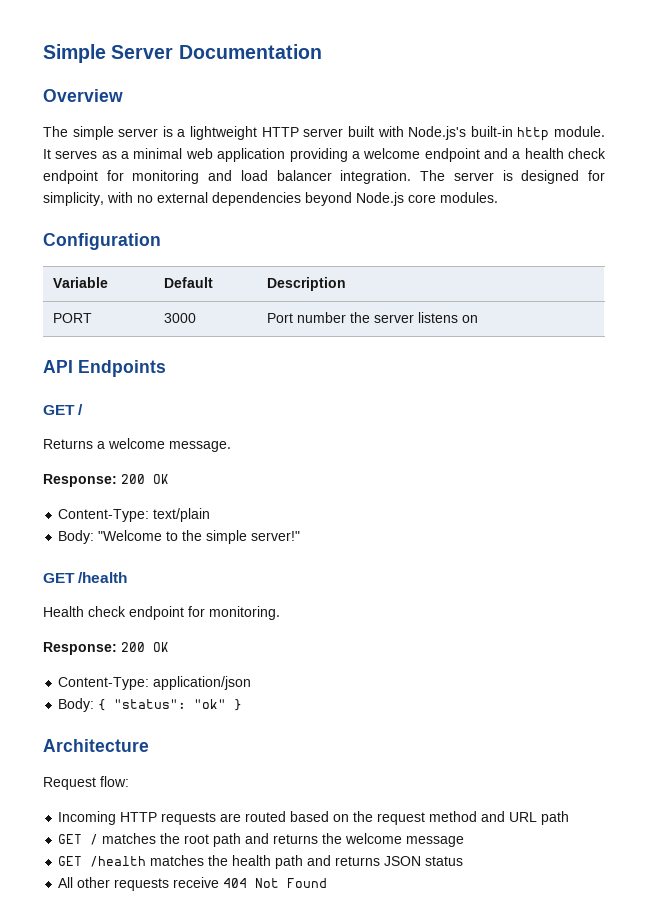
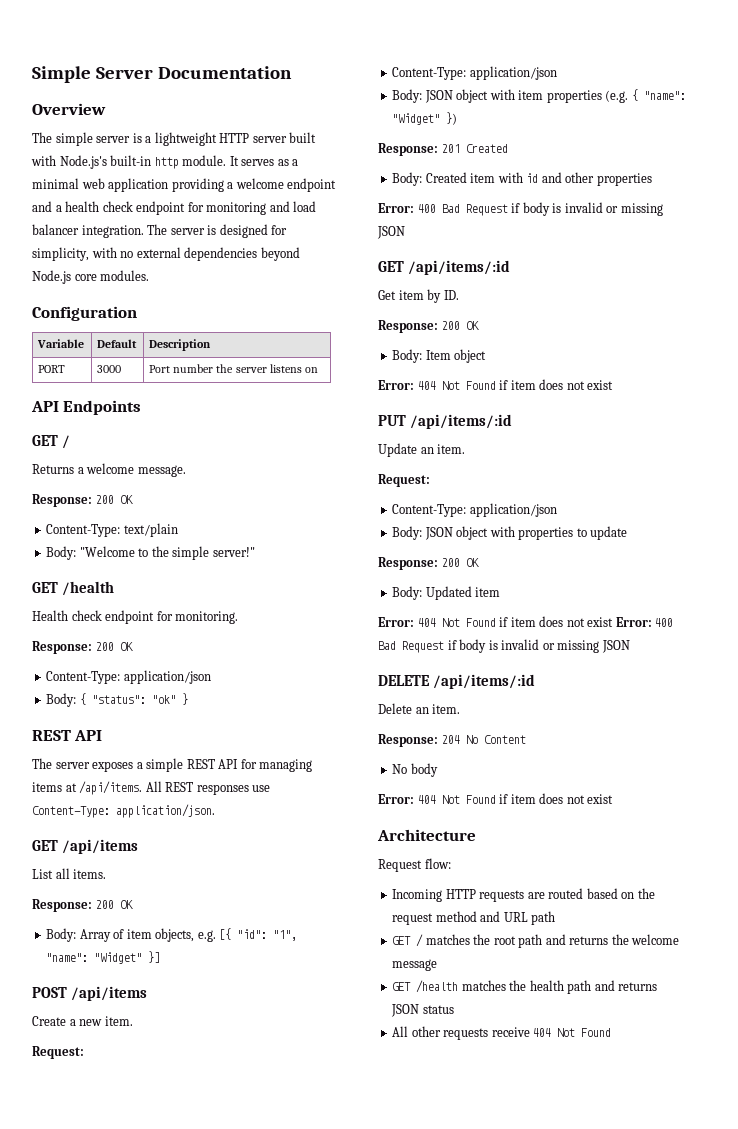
  Body: { "status": "ok" }
+ REST API
+ The server exposes a simple REST API for managing items at /api/items. All REST responses use Content-Type: application/json.
+ GET /api/items
+ List all items.
+ Response: 200 OK
+ Body: Array of item objects, e.g. [{ "id": "1", "name": "Widget" }]
+ POST /api/items
+ Create a new item.
+ Request:
+ Content-Type: application/json
+ Body: JSON object with item properties (e.g. { "name": "Widget" })
+ Response: 201 Created
+ Body: Created item with id and other properties
+ Error: 400 Bad Request if body is invalid or missing JSON
+ GET /api/items/:id
+ Get item by ID.
+ Response: 200 OK
+ Body: Item object
+ Error: 404 Not Found if item does not exist
+ PUT /api/items/:id
+ Update an item.
+ Request:
+ Content-Type: application/json
+ Body: JSON object with properties to update
+ Response: 200 OK
+ Body: Updated item
+ Error: 404 Not Found if item does not exist Error: 400 Bad Request if body is invalid or missing JSON
+ DELETE /api/items/:id
+ Delete an item.
+ Response: 204 No Content
+ No body
+ Error: 404 Not Found if item does not exist

